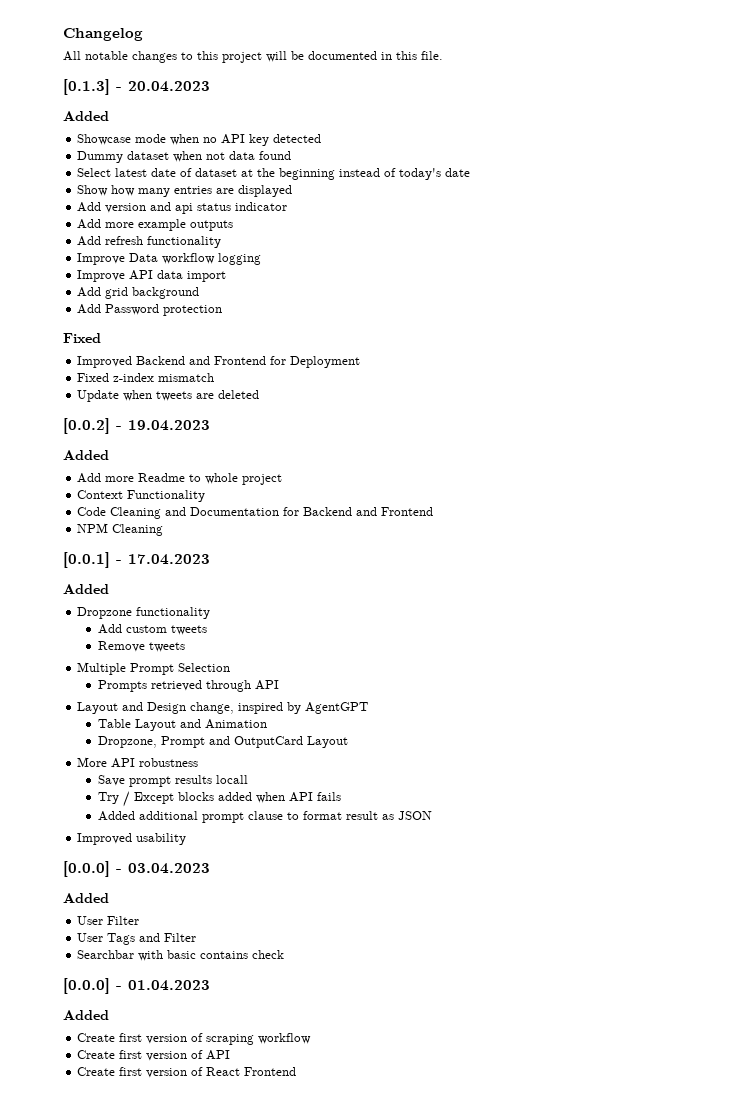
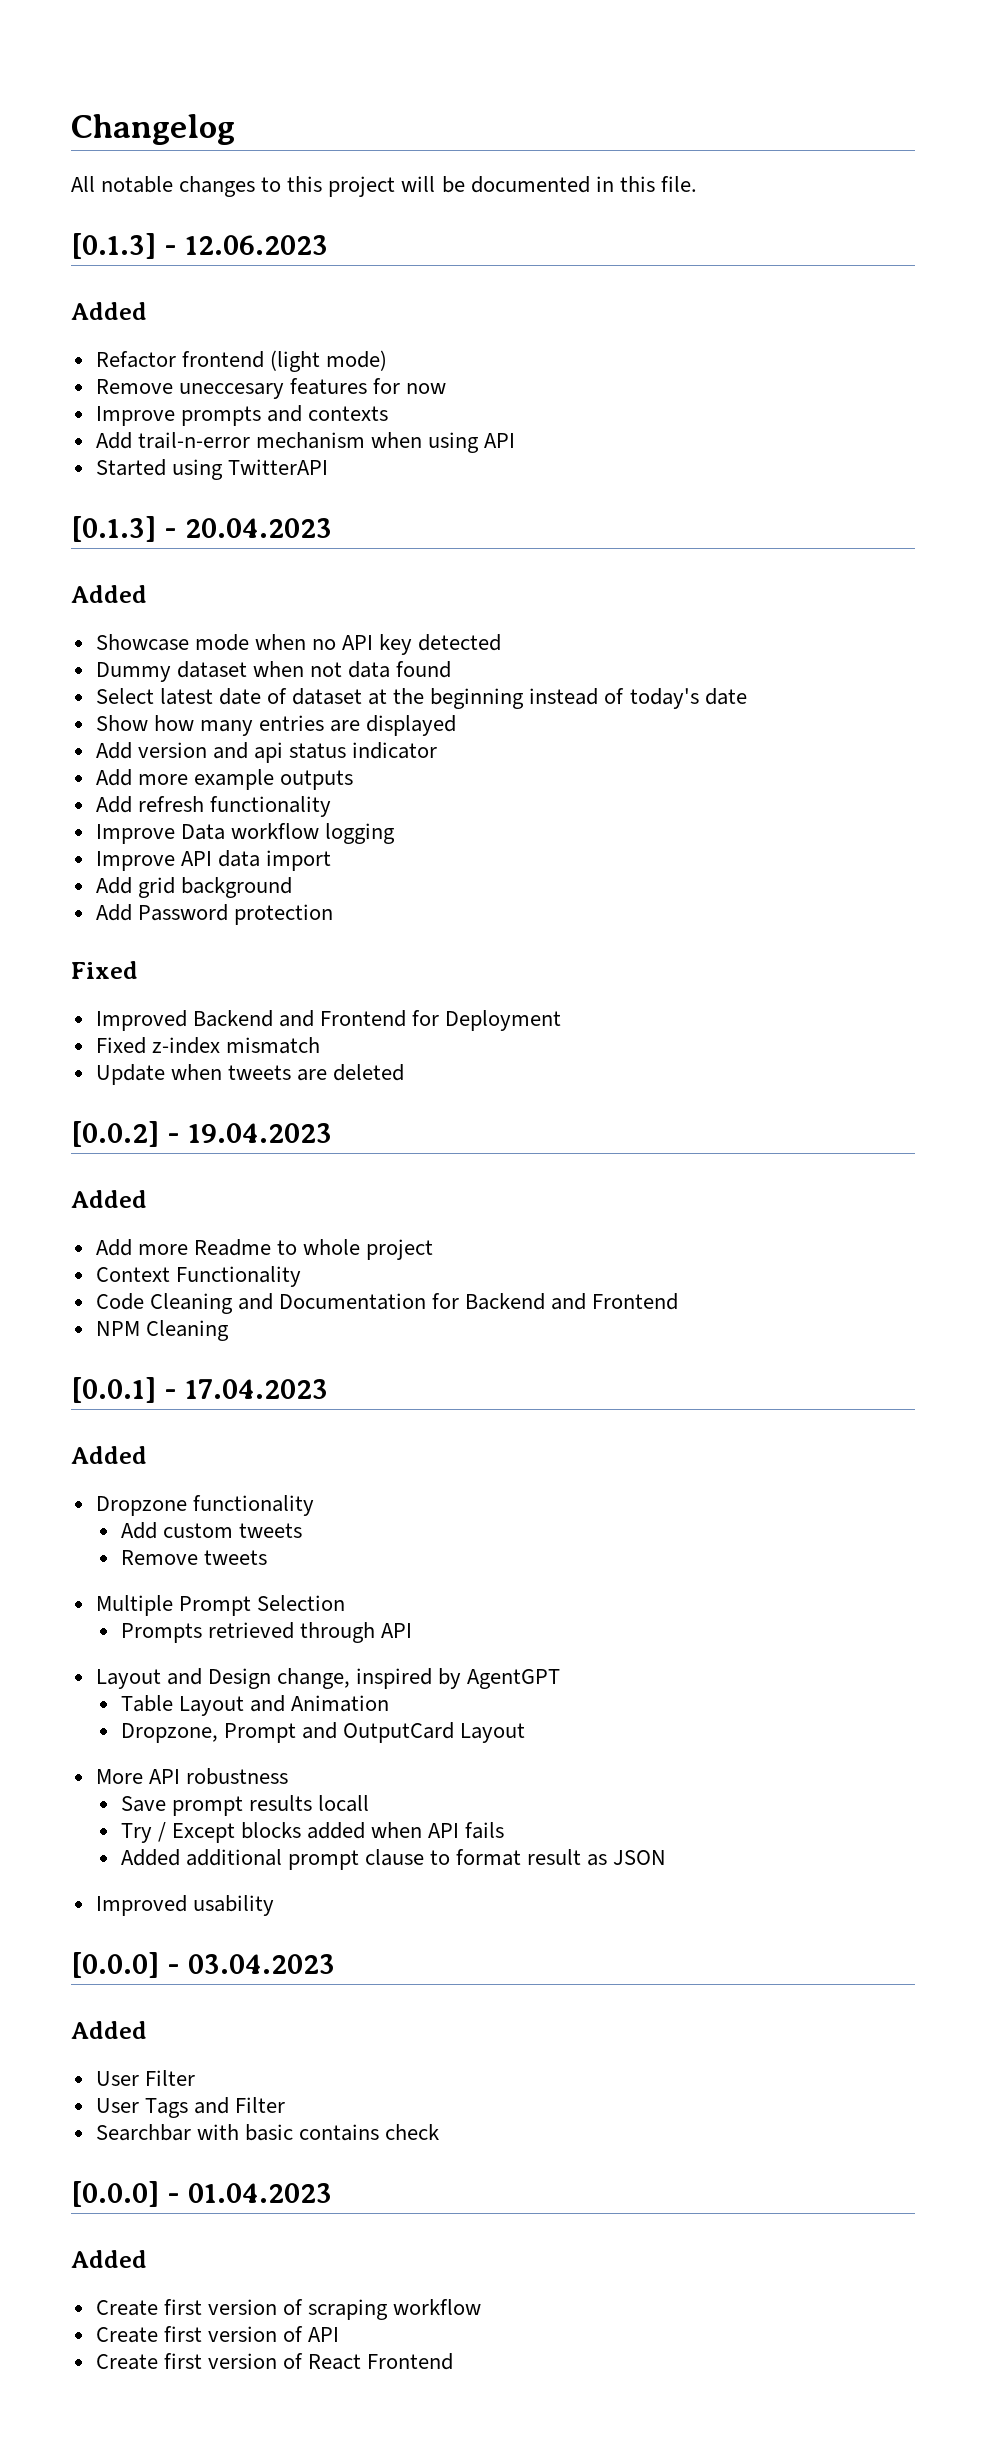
+ [0.1.3] - 12.06.2023
+ Added
+ Refactor frontend (light mode)
+ Remove uneccesary features for now
+ Improve prompts and contexts
+ Add trail-n-error mechanism when using API
+ Started using TwitterAPI

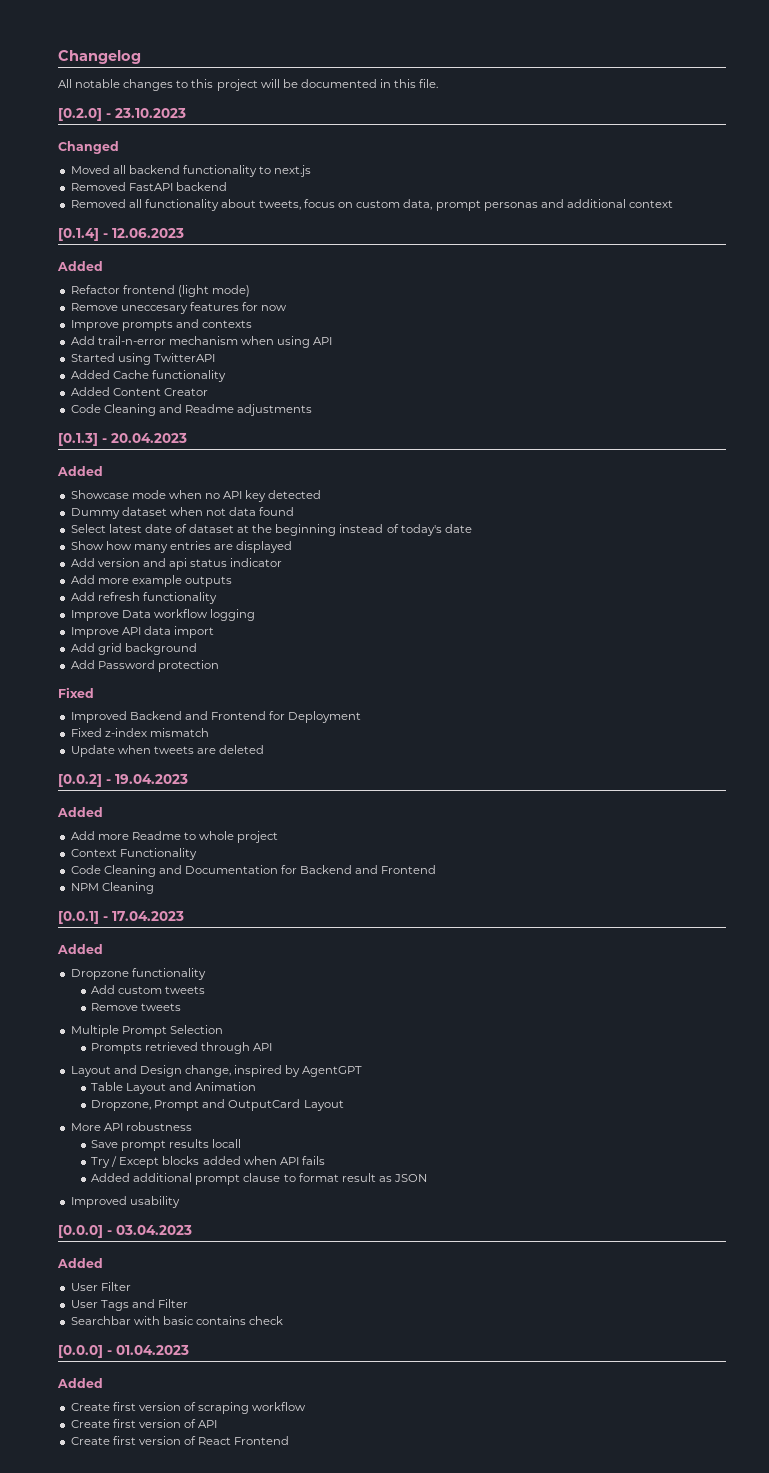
- [0.1.3] - 12.06.2023
+ [0.2.0] - 23.10.2023
+ Changed
+ Moved all backend functionality to next.js
+ Removed FastAPI backend
+ Removed all functionality about tweets, focus on custom data, prompt personas and additional context
+ [0.1.4] - 12.06.2023
+ Added Cache functionality
+ Added Content Creator
+ Code Cleaning and Readme adjustments

